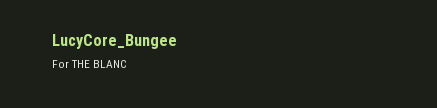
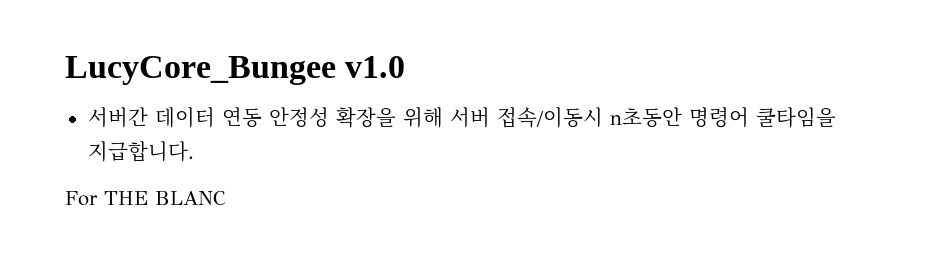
- LucyCore_Bungee
+ LucyCore_Bungee v1.0
+ 서버간 데이터 연동 안정성 확장을 위해 서버 접속/이동시 n초동안 명령어 쿨타임을 지급합니다.

